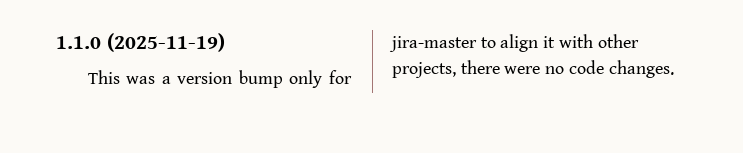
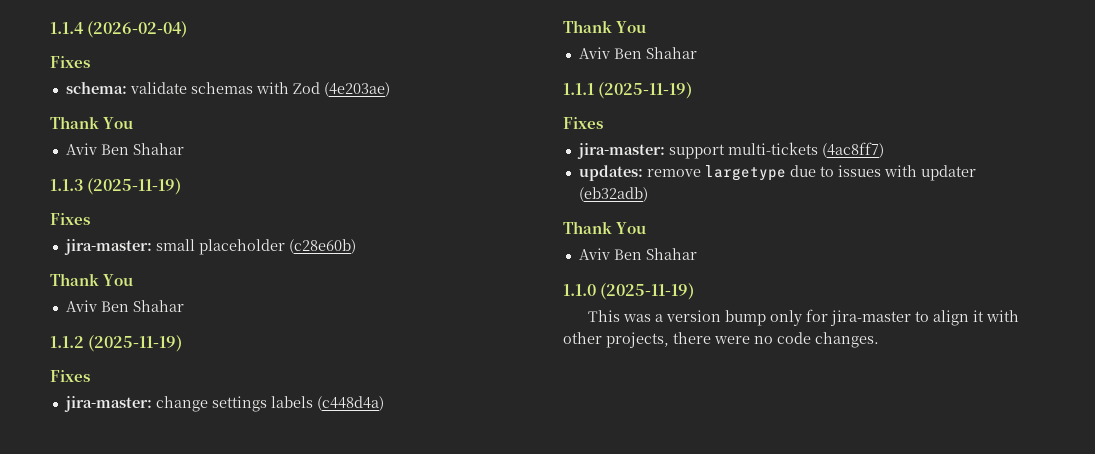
+ 1.1.4 (2026-02-04)
+ Fixes
+ schema: validate schemas with Zod (4e203ae)
+ Thank You
+ Aviv Ben Shahar
+ 1.1.3 (2025-11-19)
+ Fixes
+ jira-master: small placeholder (c28e60b)
+ Thank You
+ Aviv Ben Shahar
+ 1.1.2 (2025-11-19)
+ Fixes
+ jira-master: change settings labels (c448d4a)
+ Thank You
+ Aviv Ben Shahar
+ 1.1.1 (2025-11-19)
+ Fixes
+ jira-master: support multi-tickets (4ac8ff7)
+ updates: remove largetype due to issues with updater (eb32adb)
+ Thank You
+ Aviv Ben Shahar

